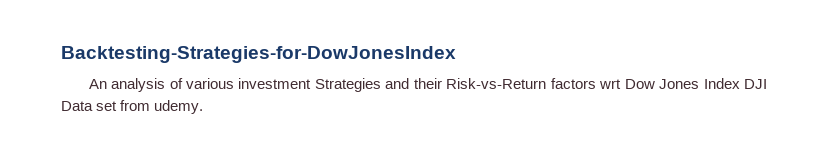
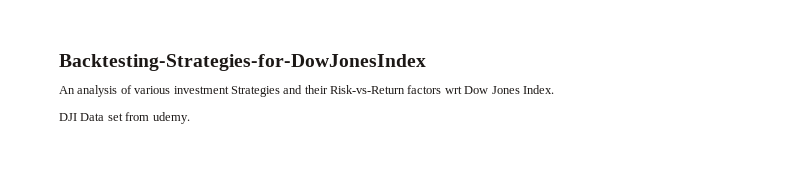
- An analysis of various investment Strategies and their Risk-vs-Return factors wrt Dow Jones Index DJI Data set from udemy.
+ An analysis of various investment Strategies and their Risk-vs-Return factors wrt Dow Jones Index.
+ DJI Data set from udemy.

